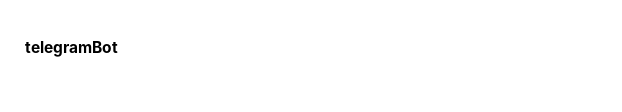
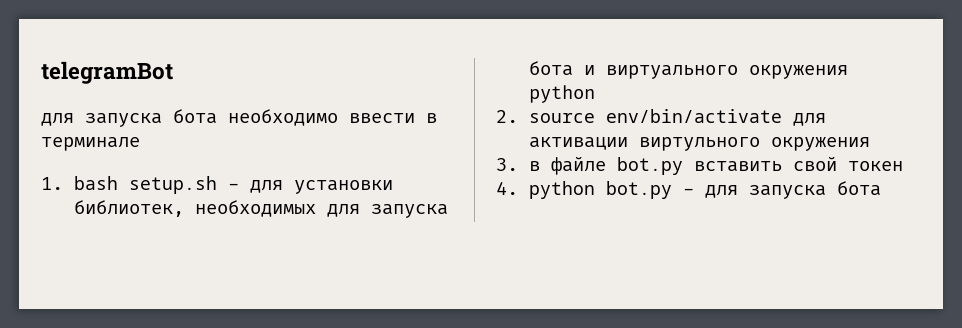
+ для запуска бота необходимо ввести в терминале
+ 1. bash setup.sh - для установки библиотек, необходимых для запуска бота и виртуального окружения python
+ 2. source env/bin/activate для активации виртульного окружения
+ 3. в файле bot.py вставить свой токен
+ 4. python bot.py - для запуска бота

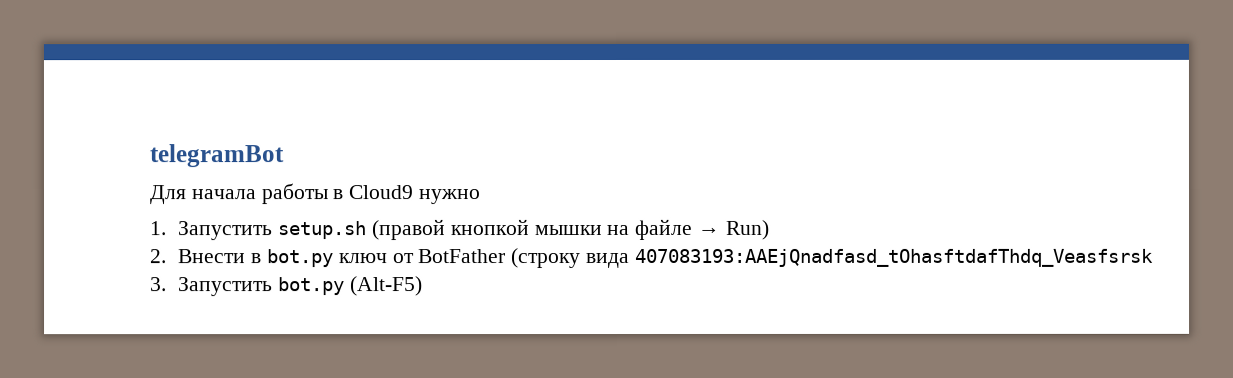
- для запуска бота необходимо ввести в терминале
- 1. bash setup.sh - для установки библиотек, необходимых для запуска бота и виртуального окружения python
- 2. source env/bin/activate для активации виртульного окружения
- 3. в файле bot.py вставить свой токен
- 4. python bot.py - для запуска бота
+ Для начала работы в Cloud9 нужно
+ 1. Запустить setup.sh (правой кнопкой мышки на файле → Run)
+ 2. Внести в bot.py ключ от BotFather (строку вида 407083193:AAEjQnadfasd_tOhasftdafThdq_Veasfsrsk
+ 3. Запустить bot.py (Alt-F5)

